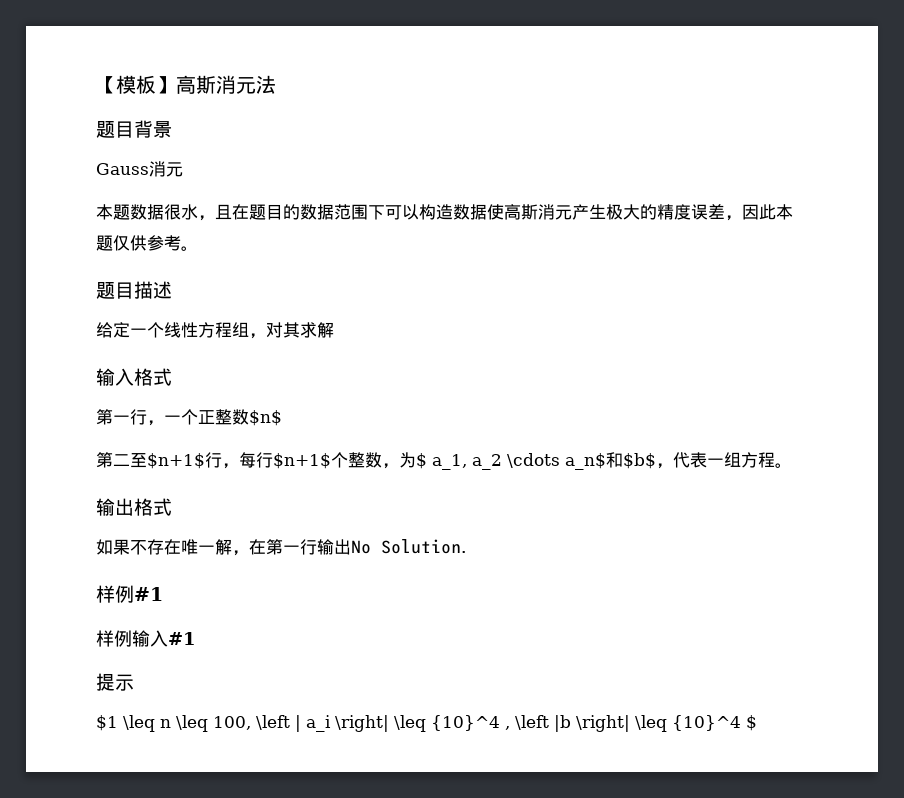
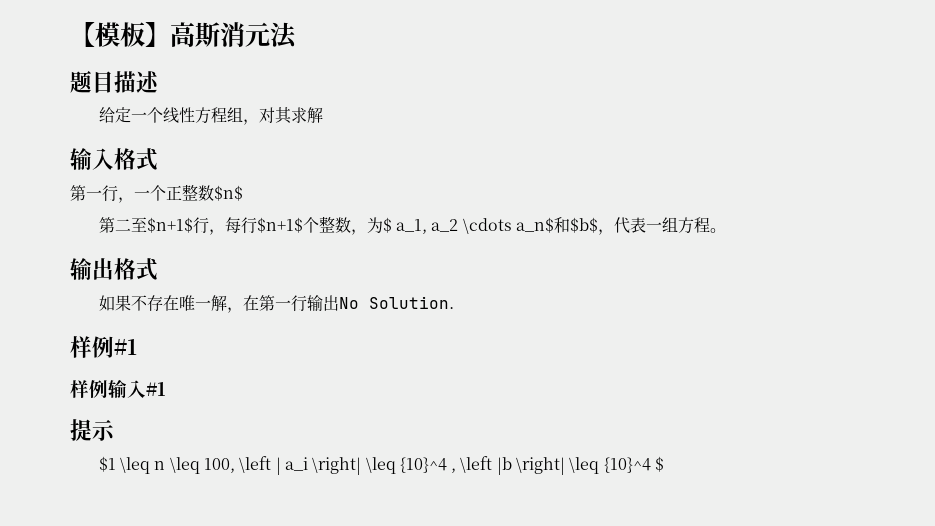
- 题目背景
- Gauss消元
- 本题数据很水，且在题目的数据范围下可以构造数据使高斯消元产生极大的精度误差，因此本题仅供参考。

